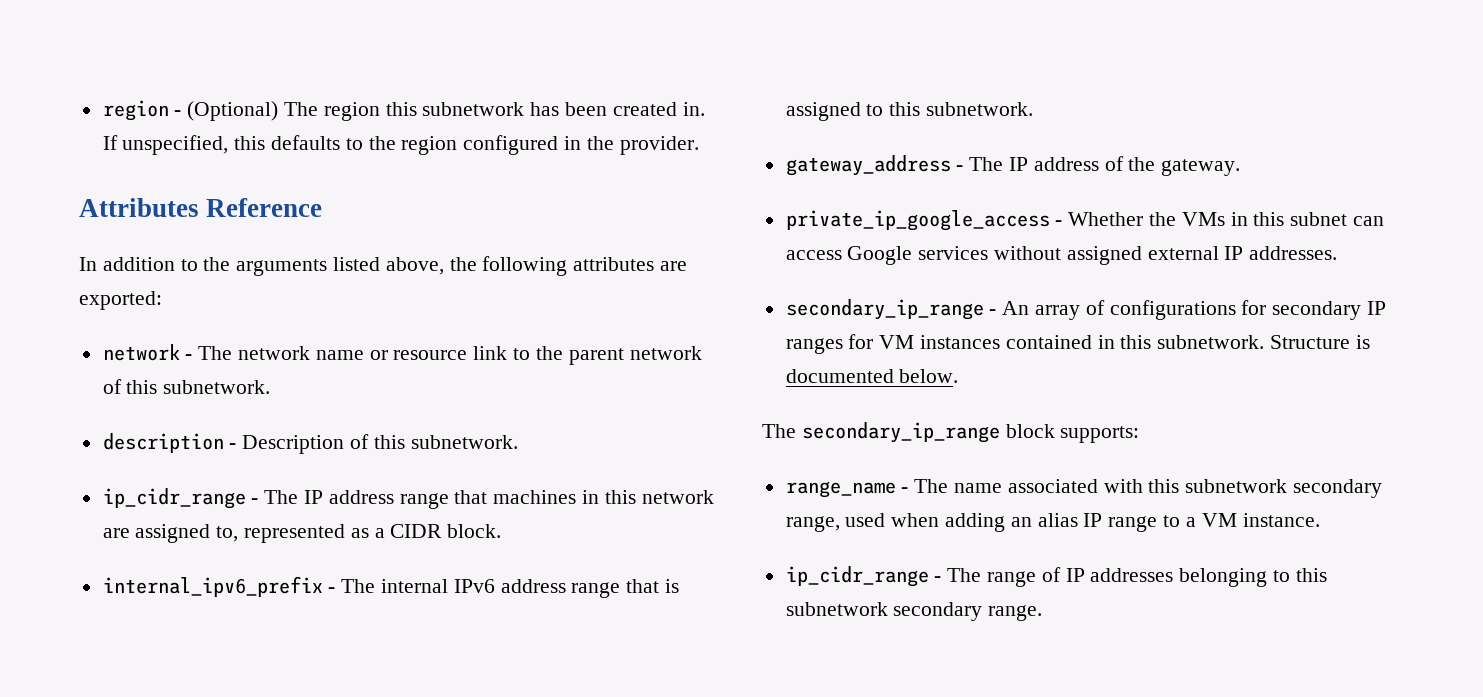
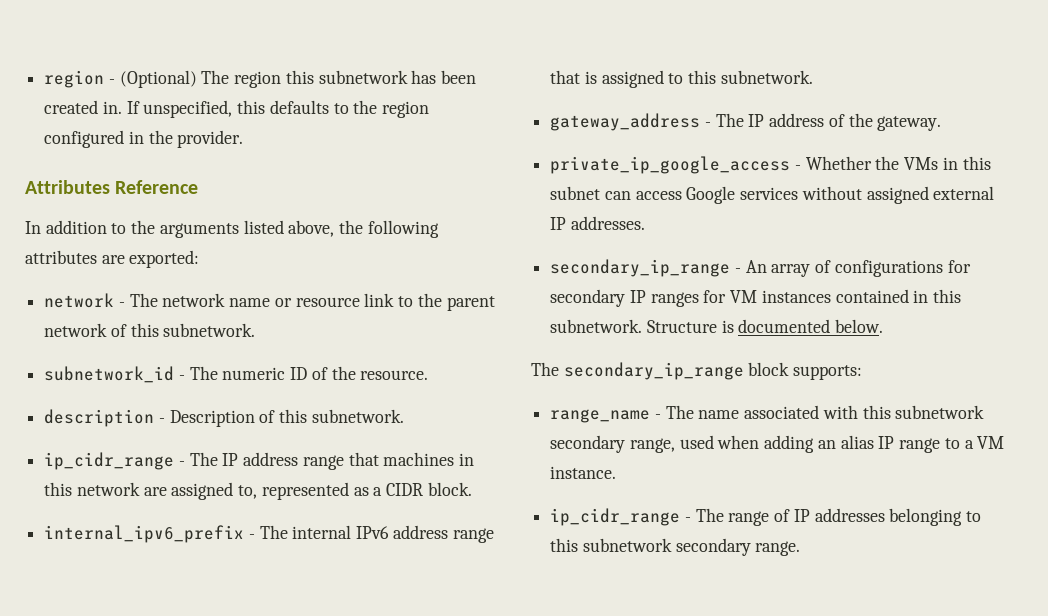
+ subnetwork_id - The numeric ID of the resource.

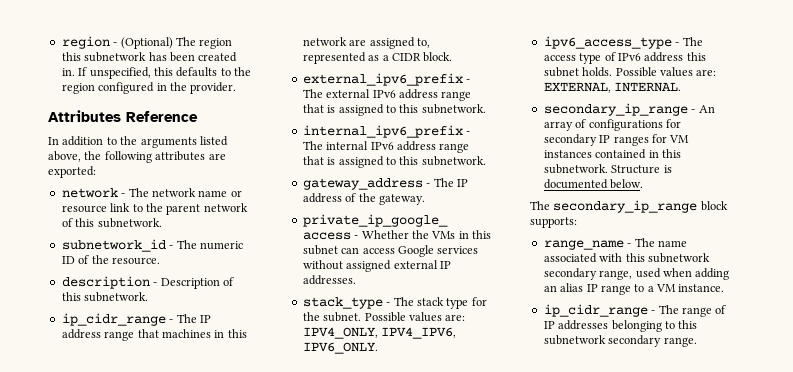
+ external_ipv6_prefix - The external IPv6 address range that is assigned to this subnetwork.
+ stack_type - The stack type for the subnet. Possible values are: IPV4_ONLY, IPV4_IPV6, IPV6_ONLY.
+ ipv6_access_type - The access type of IPv6 address this subnet holds. Possible values are: EXTERNAL, INTERNAL.

